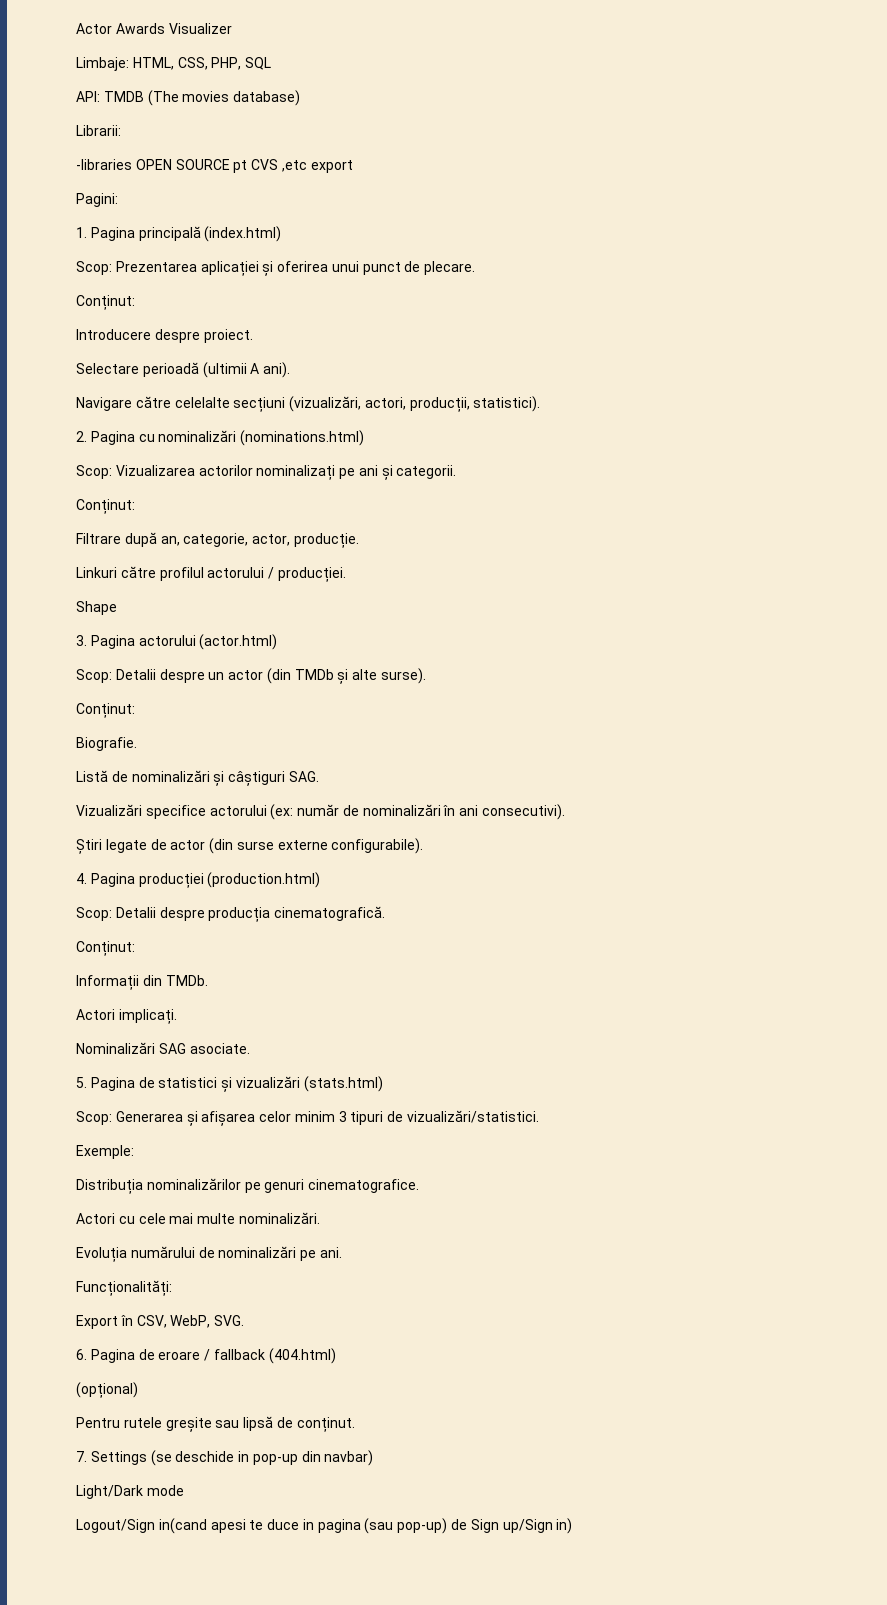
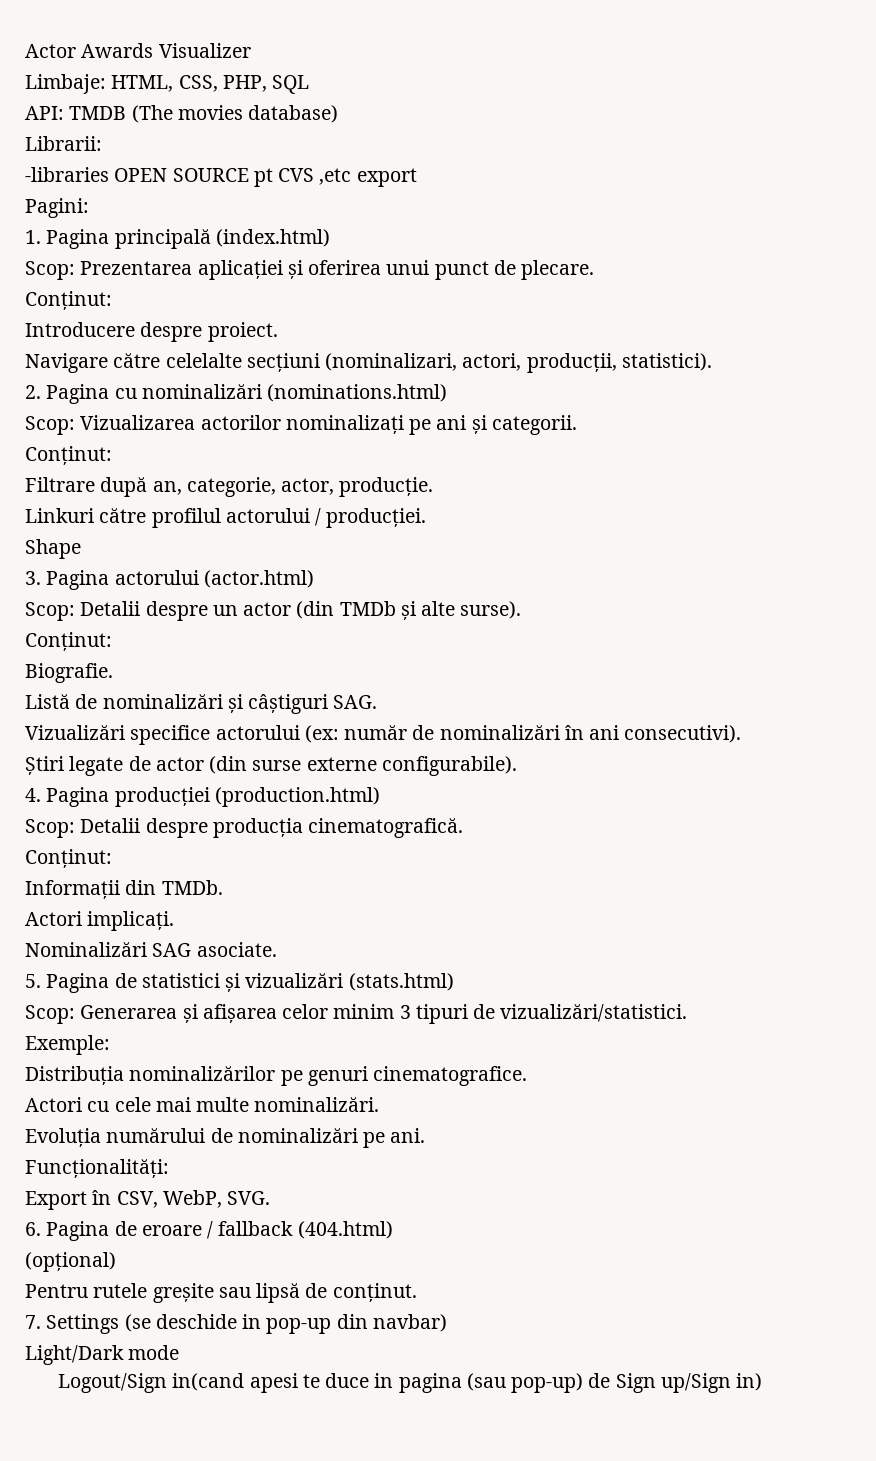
- Selectare perioadă (ultimii A ani).
- Navigare către celelalte secțiuni (vizualizări, actori, producții, statistici).
+ Navigare către celelalte secțiuni (nominalizari, actori, producții, statistici).

